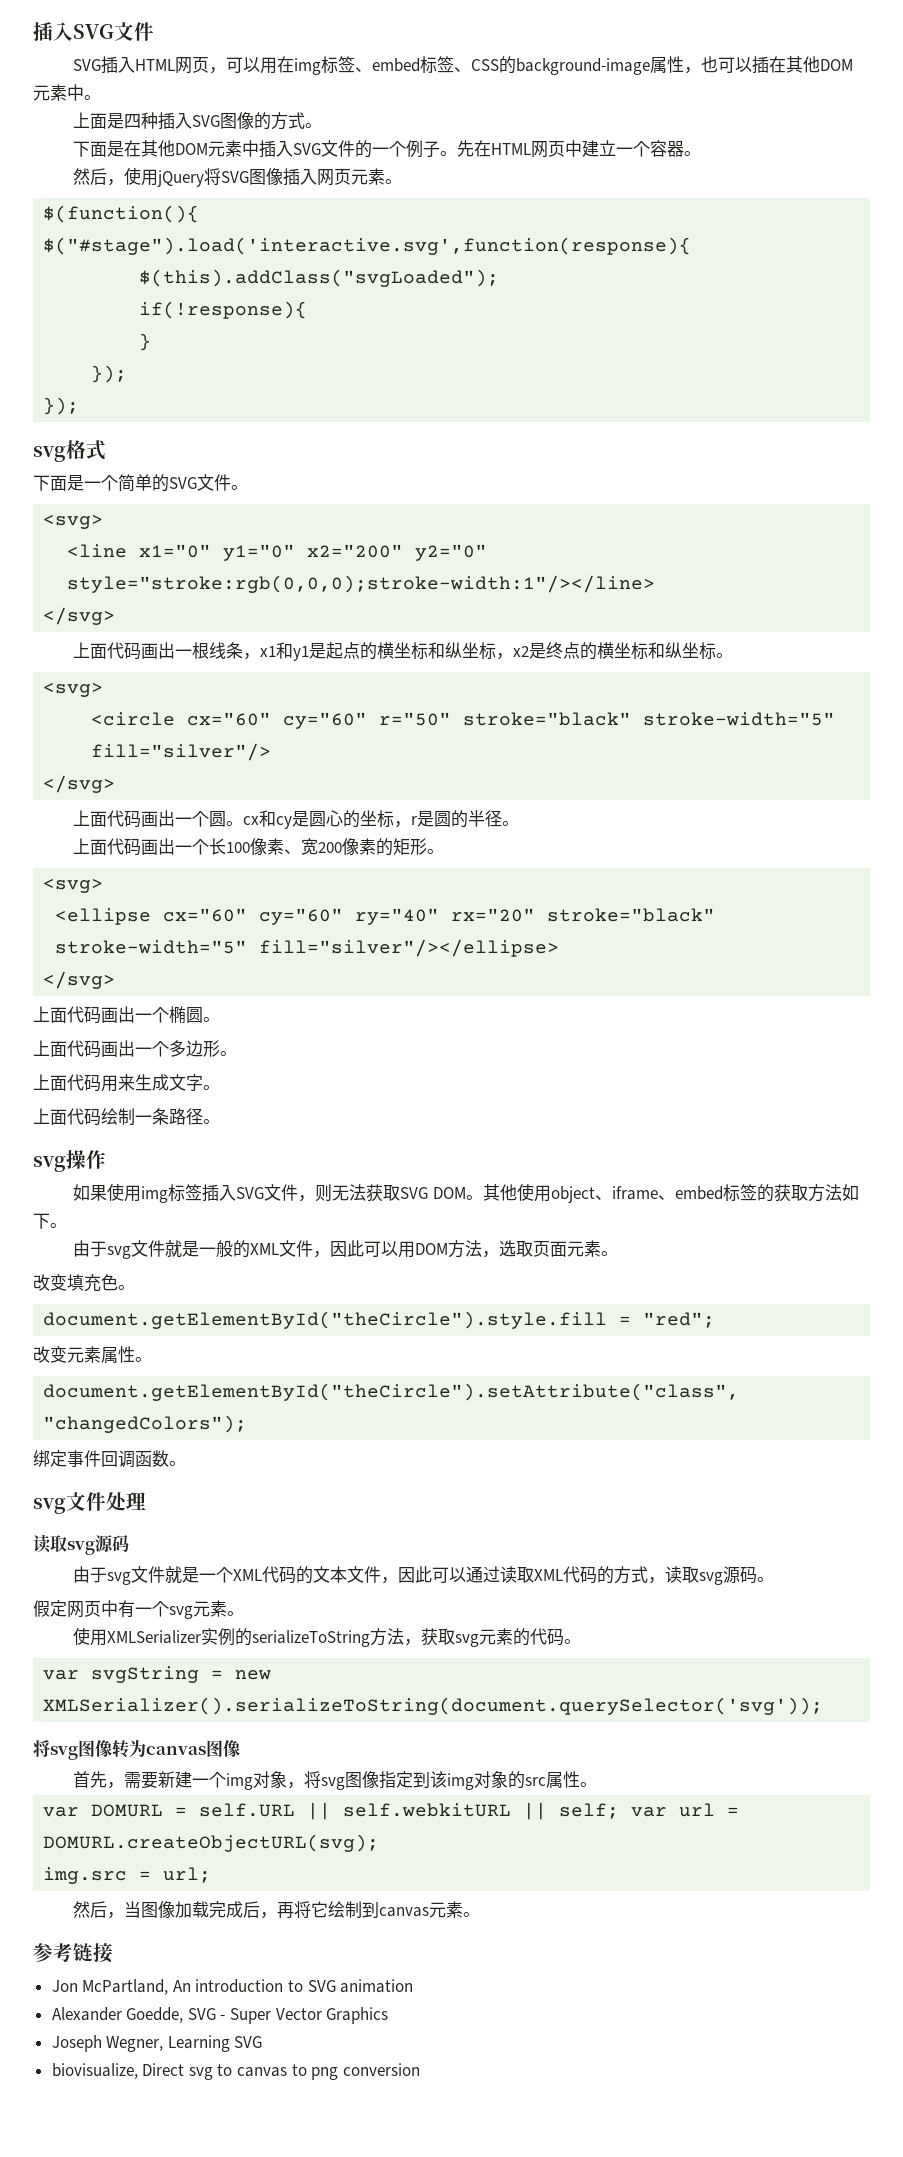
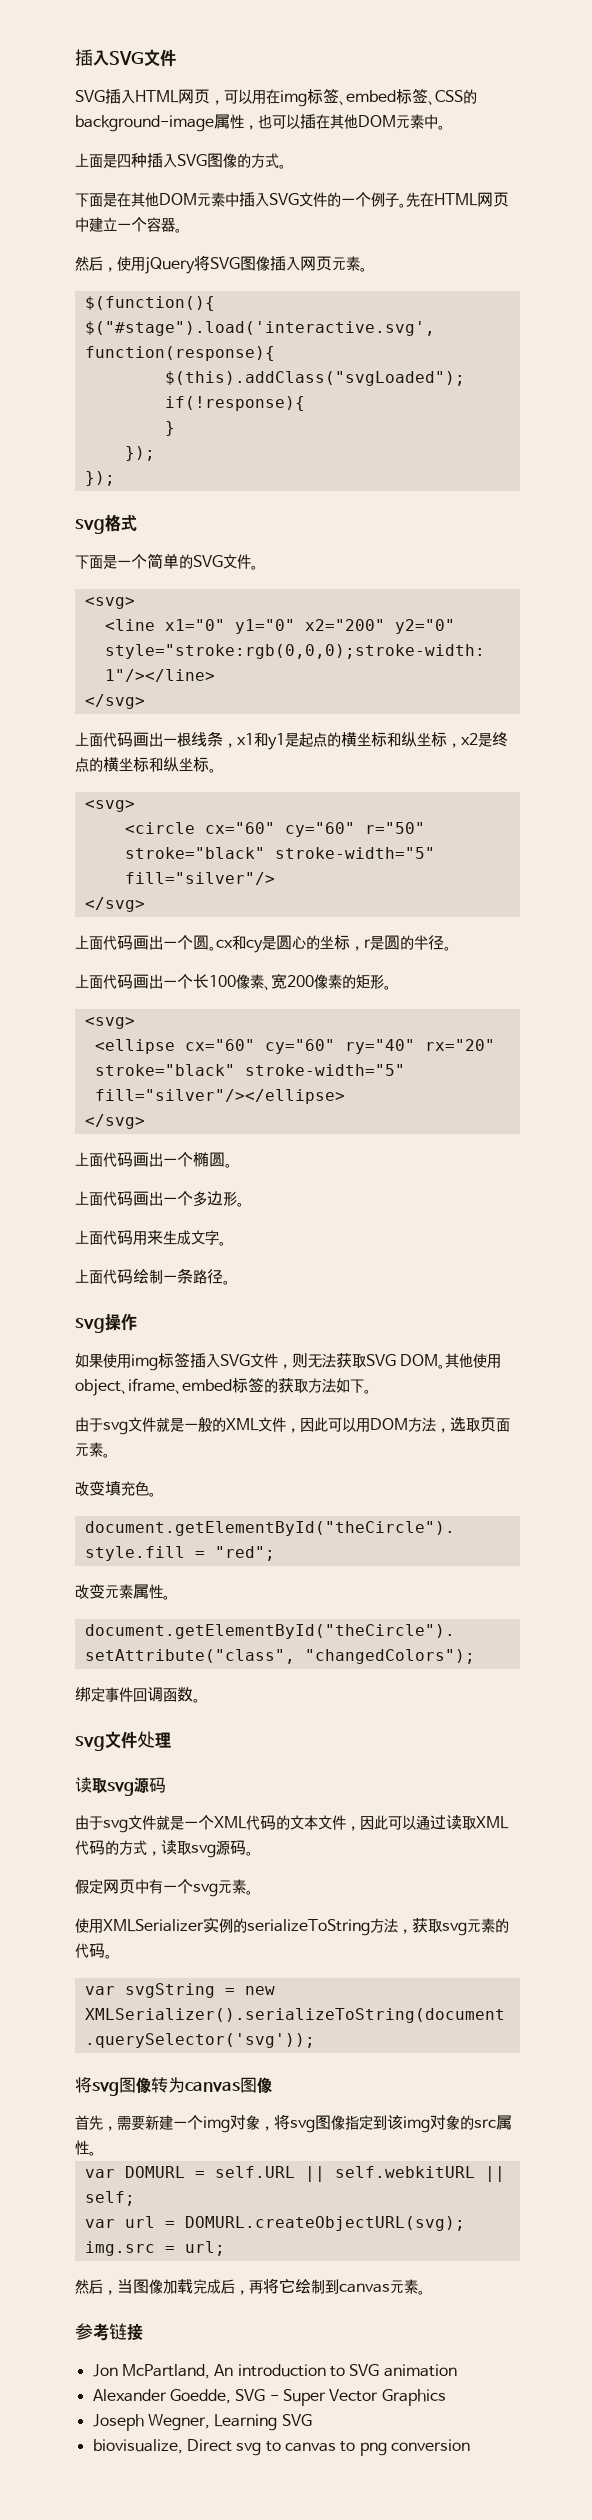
- var DOMURL = self.URL || self.webkitURL || self; var url = DOMURL.createObjectURL(svg);
+ var DOMURL = self.URL || self.webkitURL || self;
+ var url = DOMURL.createObjectURL(svg);

